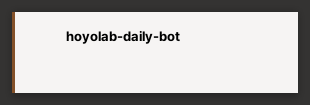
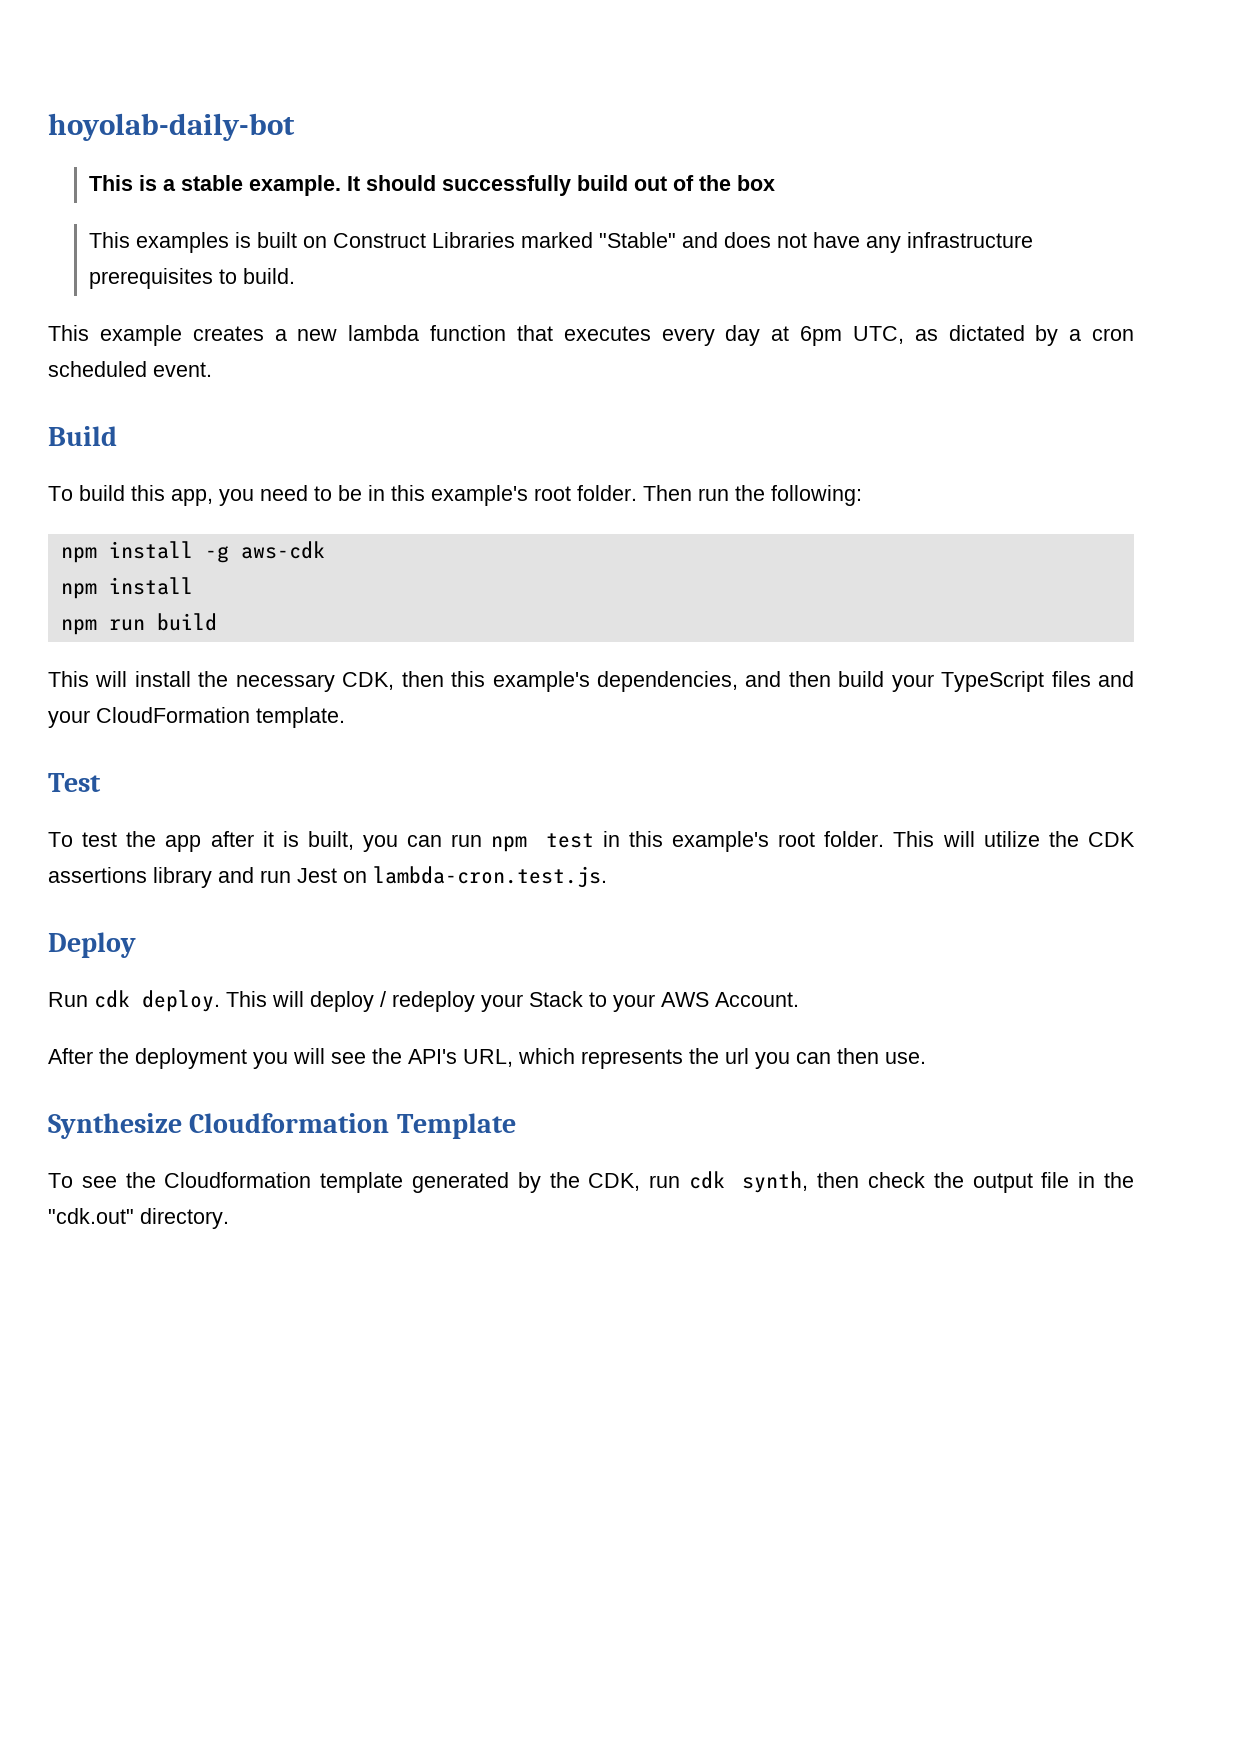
+ This is a stable example. It should successfully build out of the box
+ This examples is built on Construct Libraries marked "Stable" and does not have any infrastructure prerequisites to build.
+ This example creates a new lambda function that executes every day at 6pm UTC, as dictated by a cron scheduled event.
+ Build
+ To build this app, you need to be in this example's root folder. Then run the following:
+ npm install -g aws-cdk
+ npm install
+ npm run build
+ This will install the necessary CDK, then this example's dependencies, and then build your TypeScript files and your CloudFormation template.
+ Test
+ To test the app after it is built, you can run npm test in this example's root folder. This will utilize the CDK assertions library and run Jest on lambda-cron.test.js.
+ Deploy
+ Run cdk deploy. This will deploy / redeploy your Stack to your AWS Account.
+ After the deployment you will see the API's URL, which represents the url you can then use.
+ Synthesize Cloudformation Template
+ To see the Cloudformation template generated by the CDK, run cdk synth, then check the output file in the "cdk.out" directory.

